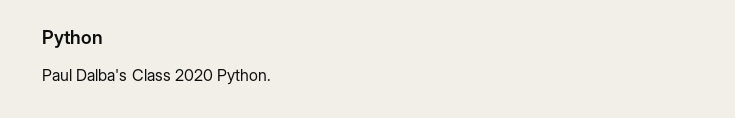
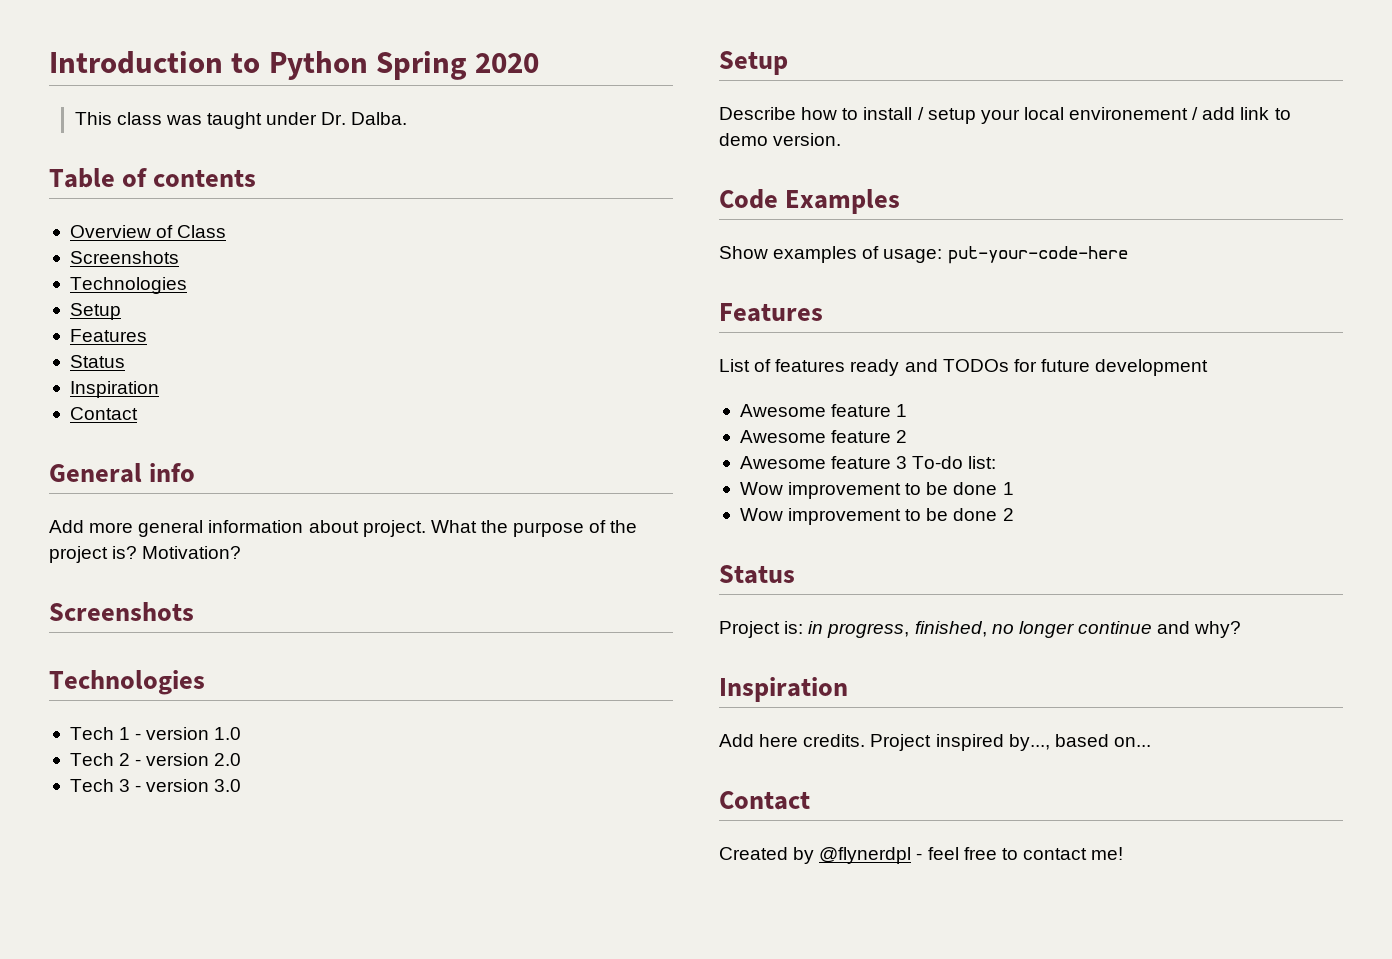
- Python
- Paul Dalba's Class 2020 Python.
+ Introduction to Python Spring 2020
+ This class was taught under Dr. Dalba.
+ Table of contents
+ Overview of Class
+ Screenshots
+ Technologies
+ Setup
+ Features
+ Status
+ Inspiration
+ Contact
+ General info
+ Add more general information about project. What the purpose of the project is? Motivation?
+ Screenshots
+ Technologies
+ Tech 1 - version 1.0
+ Tech 2 - version 2.0
+ Tech 3 - version 3.0
+ Setup
+ Describe how to install / setup your local environement / add link to demo version.
+ Code Examples
+ Show examples of usage: put-your-code-here
+ Features
+ List of features ready and TODOs for future development
+ Awesome feature 1
+ Awesome feature 2
+ Awesome feature 3 To-do list:
+ Wow improvement to be done 1
+ Wow improvement to be done 2
+ Status
+ Project is: in progress, finished, no longer continue and why?
+ Inspiration
+ Add here credits. Project inspired by..., based on...
+ Contact
+ Created by @flynerdpl - feel free to contact me!

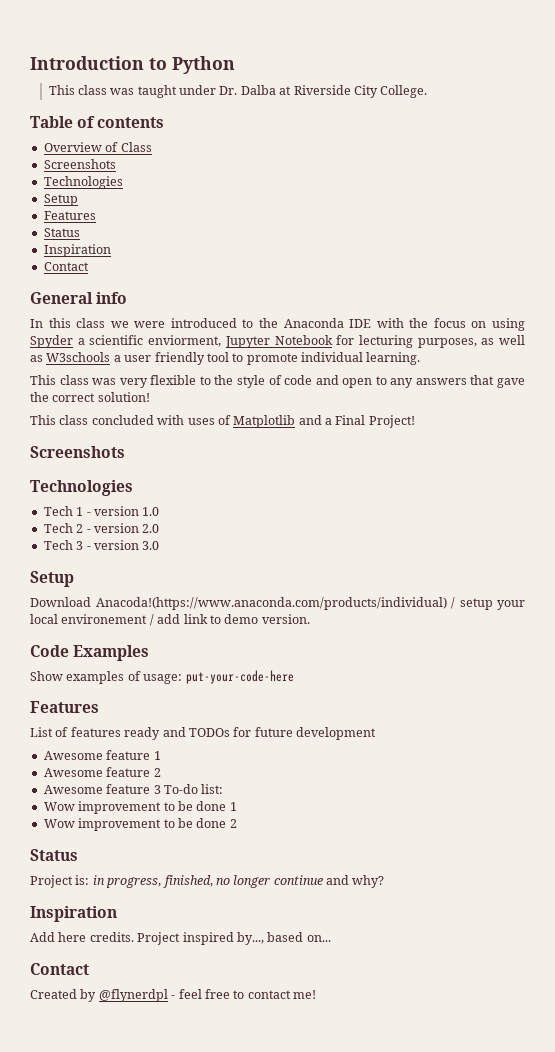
- Introduction to Python Spring 2020
+ Introduction to Python
- This class was taught under Dr. Dalba.
+ This class was taught under Dr. Dalba at Riverside City College.
- Add more general information about project. What the purpose of the project is? Motivation?
+ In this class we were introduced to the Anaconda IDE with the focus on using Spyder a scientific enviorment, Jupyter Notebook for lecturing purposes, as well as W3schools a user friendly tool to promote individual learning.
+ This class was very flexible to the style of code and open to any answers that gave the correct solution!
+ This class concluded with uses of Matplotlib and a Final Project!
- Describe how to install / setup your local environement / add link to demo version.
+ Download Anacoda!(https://www.anaconda.com/products/individual) / setup your local environement / add link to demo version.

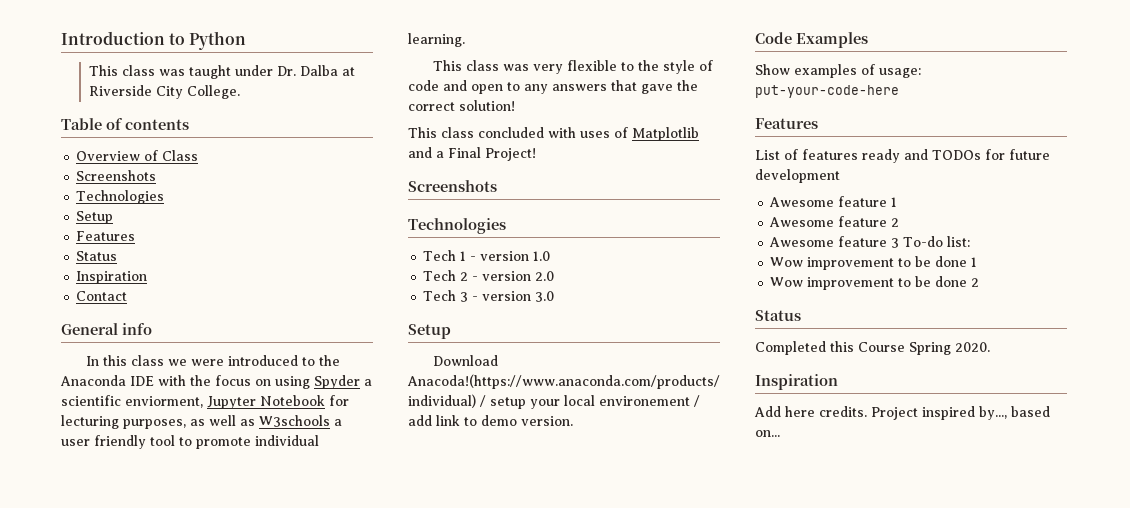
- Project is: in progress, finished, no longer continue and why?
+ Completed this Course Spring 2020.
  Project inspired by..., based on...
- Contact
- Created by @flynerdpl - feel free to contact me!

